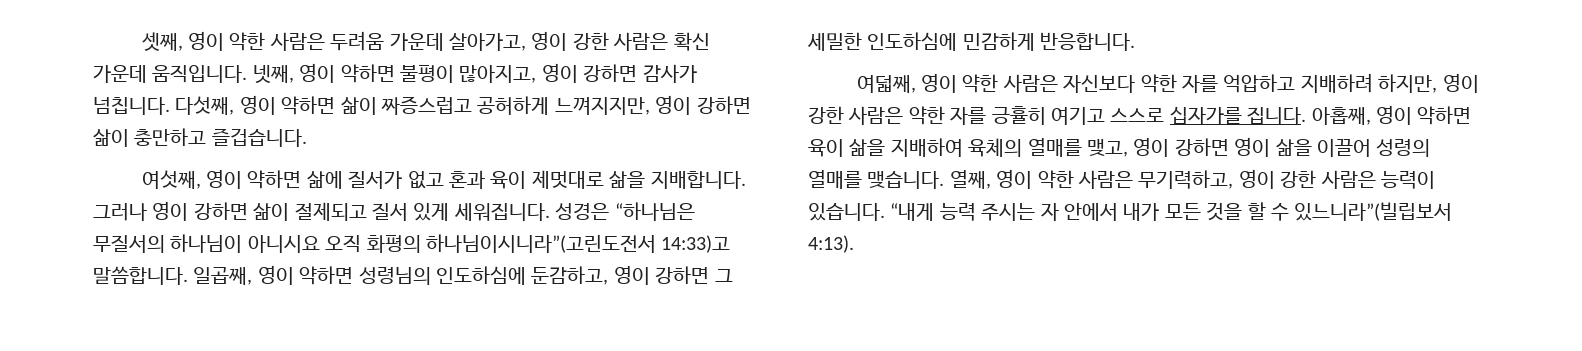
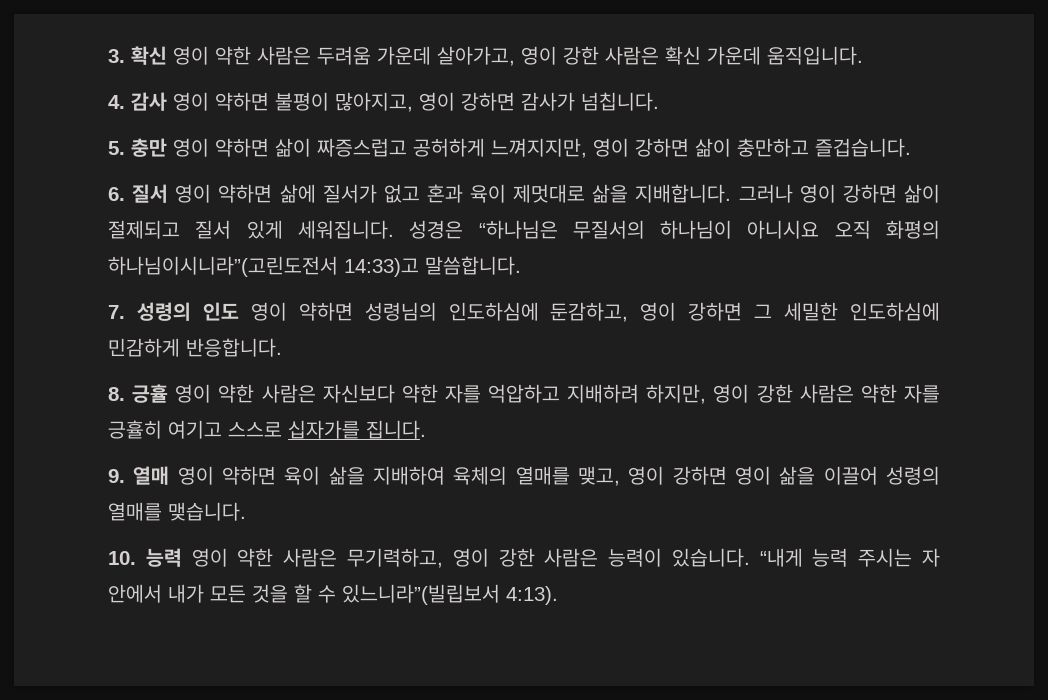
- 셋째, 영이 약한 사람은 두려움 가운데 살아가고, 영이 강한 사람은 확신 가운데 움직입니다. 넷째, 영이 약하면 불평이 많아지고, 영이 강하면 감사가 넘칩니다. 다섯째, 영이 약하면 삶이 짜증스럽고 공허하게 느껴지지만, 영이 강하면 삶이 충만하고 즐겁습니다.
+ 3. 확신 영이 약한 사람은 두려움 가운데 살아가고, 영이 강한 사람은 확신 가운데 움직입니다.
+ 4. 감사 영이 약하면 불평이 많아지고, 영이 강하면 감사가 넘칩니다.
+ 5. 충만 영이 약하면 삶이 짜증스럽고 공허하게 느껴지지만, 영이 강하면 삶이 충만하고 즐겁습니다.
- 여섯째, 영이 약하면 삶에 질서가 없고 혼과 육이 제멋대로 삶을 지배합니다.
+ 6. 질서 영이 약하면 삶에 질서가 없고 혼과 육이 제멋대로 삶을 지배합니다.
- 성경은 “하나님은 무질서의 하나님이 아니시요 오직 화평의 하나님이시니라”(고린도전서 14:33)고 말씀합니다. 일곱째, 영이 약하면 성령님의 인도하심에 둔감하고, 영이 강하면 그 세밀한 인도하심에 민감하게 반응합니다.
+ 성경은 “하나님은 무질서의 하나님이 아니시요 오직 화평의 하나님이시니라”(고린도전서 14:33)고 말씀합니다.
+ 7. 성령의 인도 영이 약하면 성령님의 인도하심에 둔감하고, 영이 강하면 그 세밀한 인도하심에 민감하게 반응합니다.
- 여덟째, 영이 약한 사람은 자신보다 약한 자를 억압하고 지배하려 하지만, 영이 강한 사람은 약한 자를 긍휼히 여기고 스스로 십자가를 집니다. 아홉째, 영이 약하면 육이 삶을 지배하여 육체의 열매를 맺고, 영이 강하면 영이 삶을 이끌어 성령의 열매를 맺습니다. 열째, 영이 약한 사람은 무기력하고, 영이 강한 사람은 능력이 있습니다.
+ 8. 긍휼 영이 약한 사람은 자신보다 약한 자를 억압하고 지배하려 하지만, 영이 강한 사람은 약한 자를 긍휼히 여기고 스스로 십자가를 집니다.
+ 9. 열매 영이 약하면 육이 삶을 지배하여 육체의 열매를 맺고, 영이 강하면 영이 삶을 이끌어 성령의 열매를 맺습니다.
+ 10. 능력 영이 약한 사람은 무기력하고, 영이 강한 사람은 능력이 있습니다.

